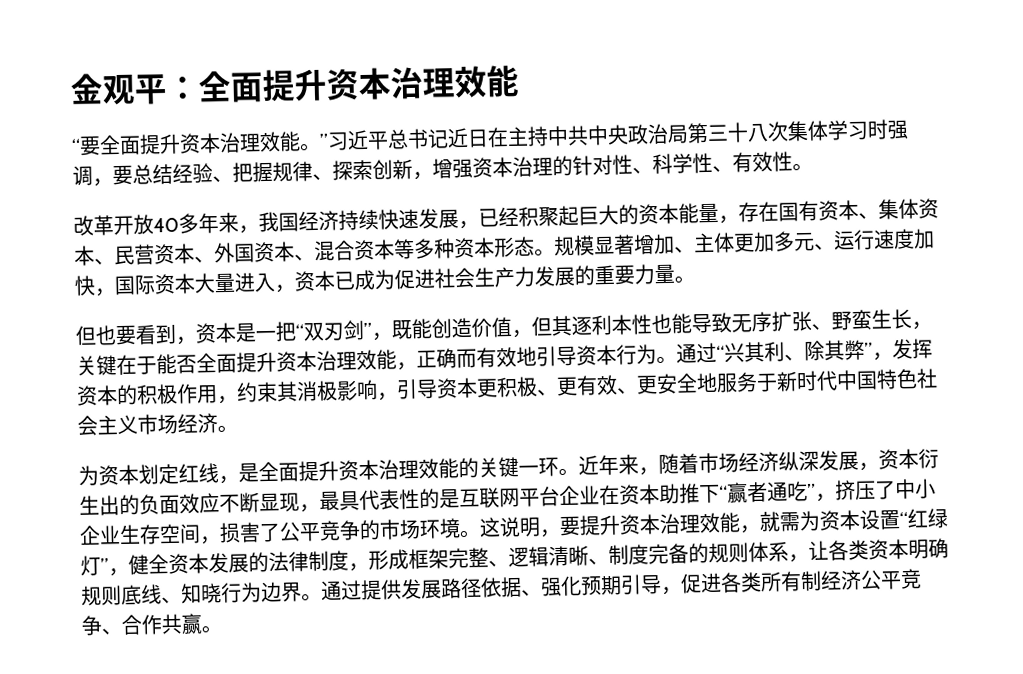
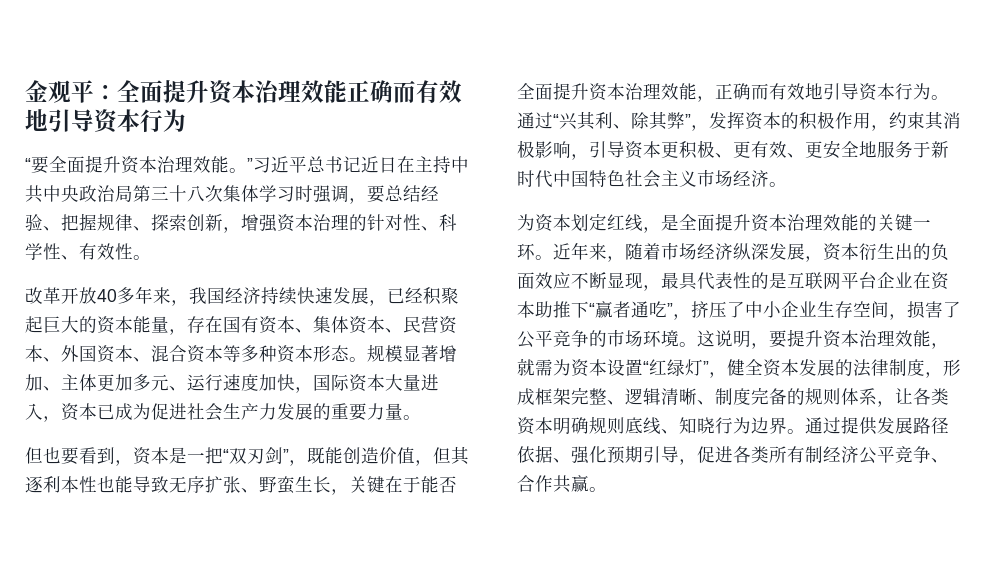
- 金观平：全面提升资本治理效能
+ 金观平：全面提升资本治理效能正确而有效地引导资本行为

